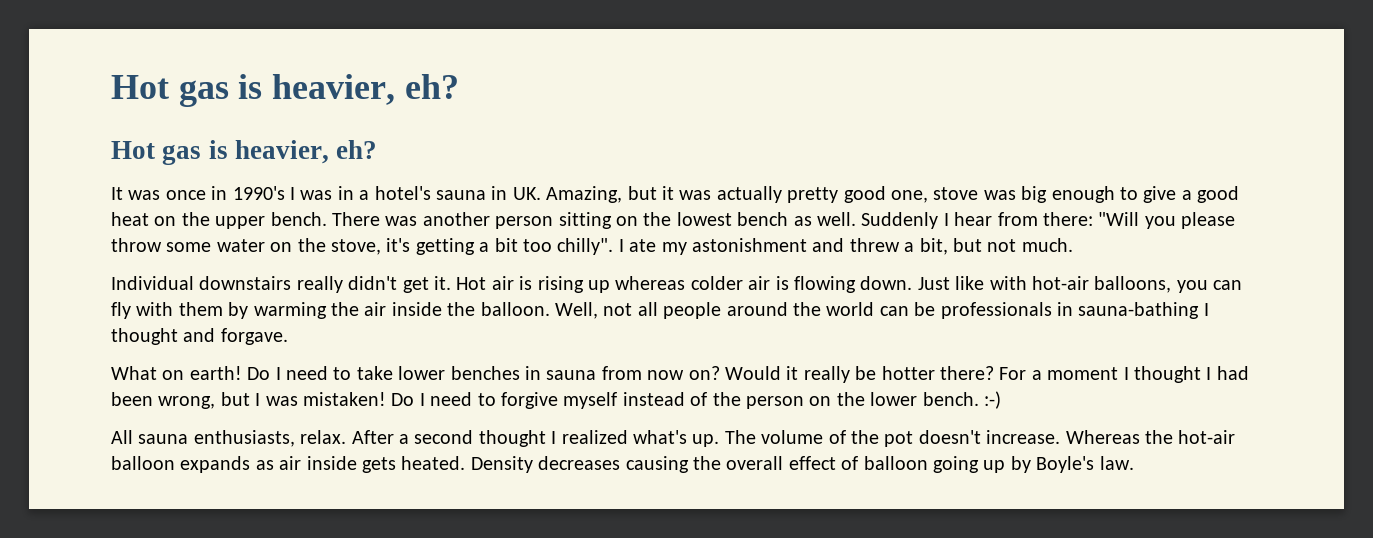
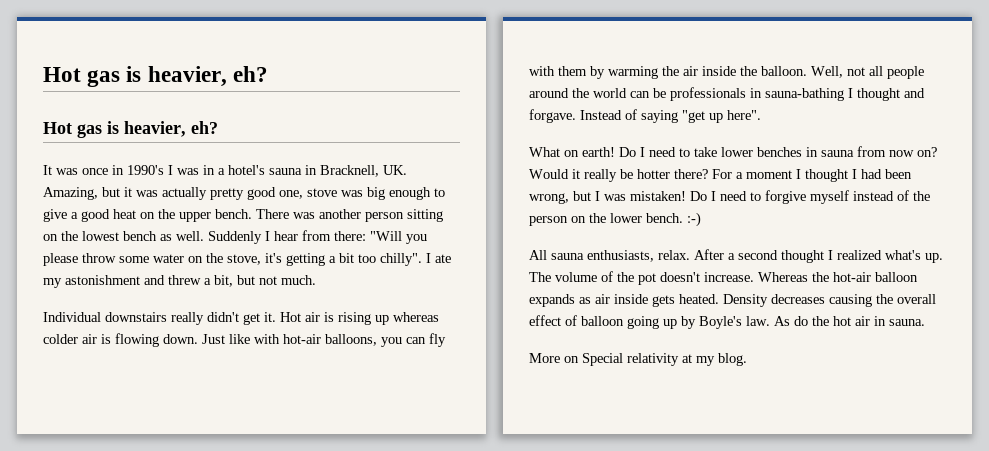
- It was once in 1990's I was in a hotel's sauna in UK. Amazing, but it was actually pretty good one, stove was big enough to give a good heat on the upper bench.
+ It was once in 1990's I was in a hotel's sauna in Bracknell, UK. Amazing, but it was actually pretty good one, stove was big enough to give a good heat on the upper bench.
+ Instead of saying "get up here".
+ As do the hot air in sauna.
+ More on Special relativity at my blog.

